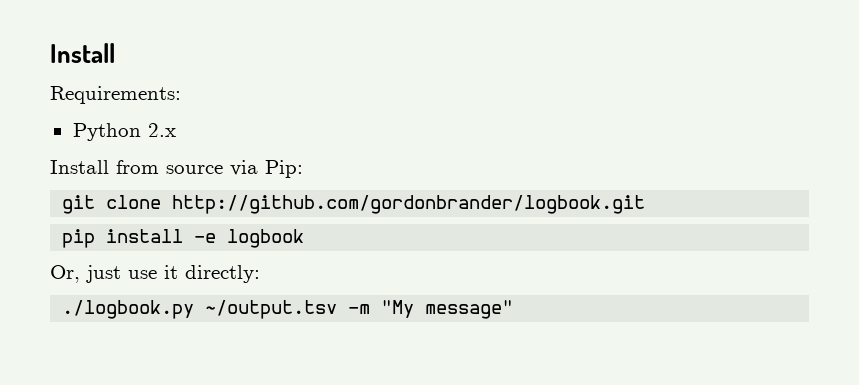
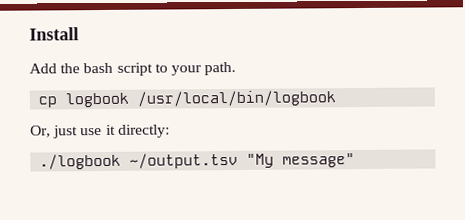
- Requirements:
- Python 2.x
- Install from source via Pip:
- git clone http://github.com/gordonbrander/logbook.git
- pip install -e logbook
+ Add the bash script to your path.
+ cp logbook /usr/local/bin/logbook
- ./logbook.py ~/output.tsv -m "My message"
+ ./logbook ~/output.tsv "My message"

